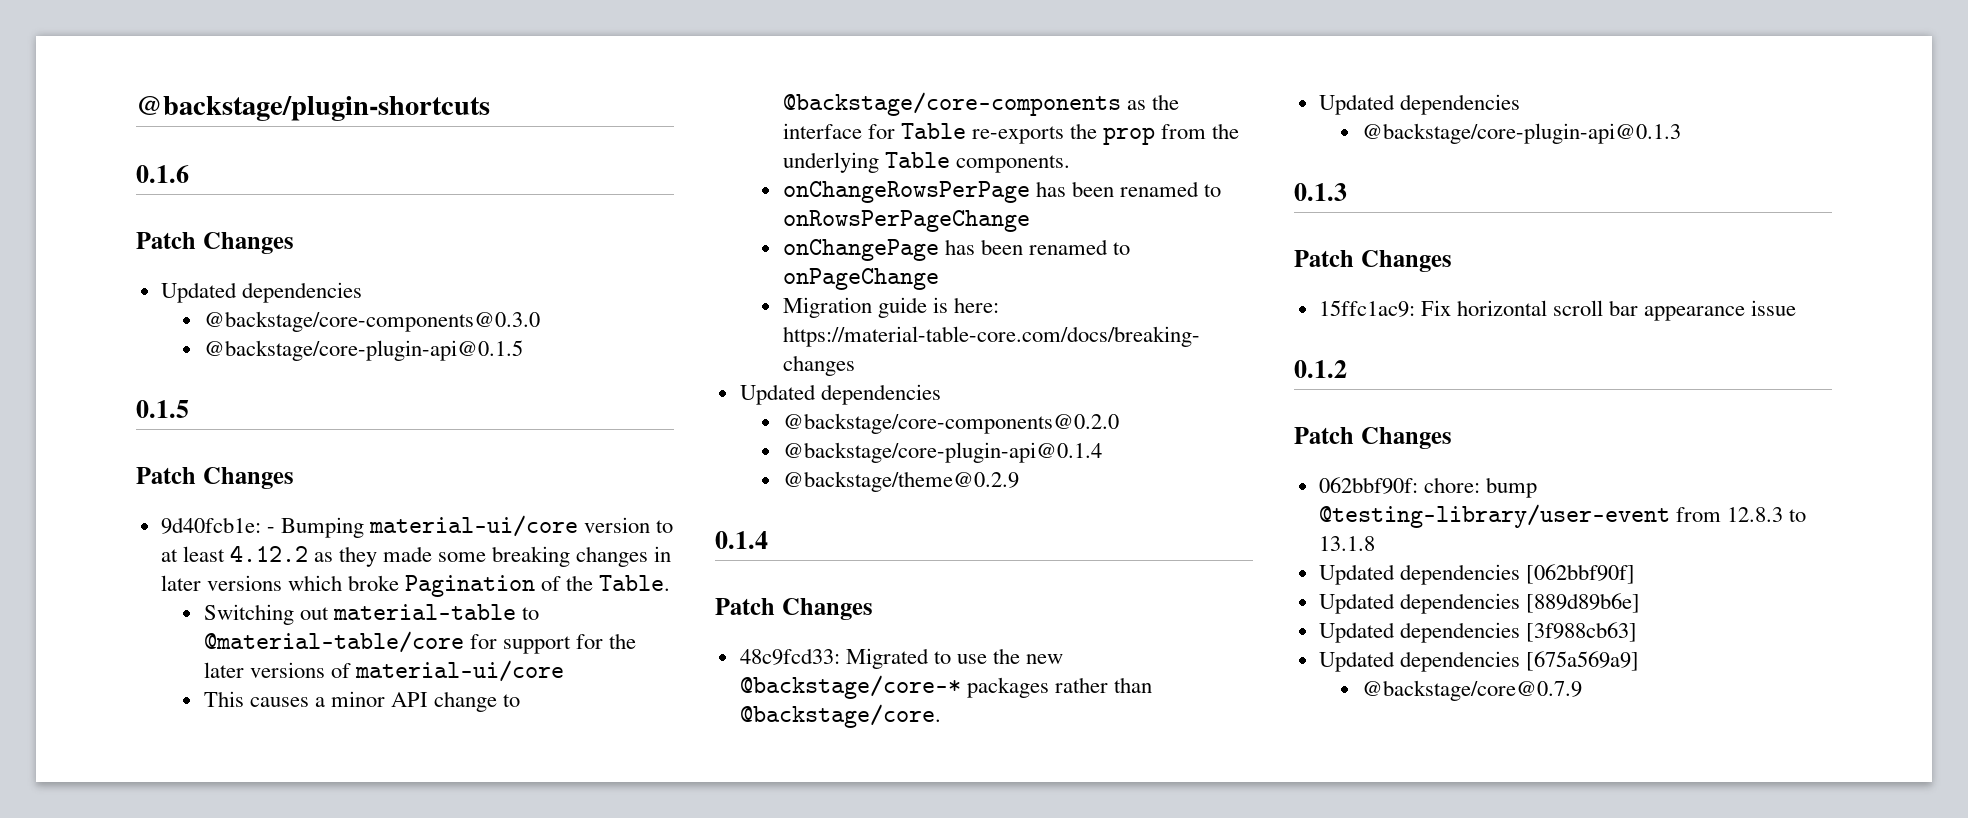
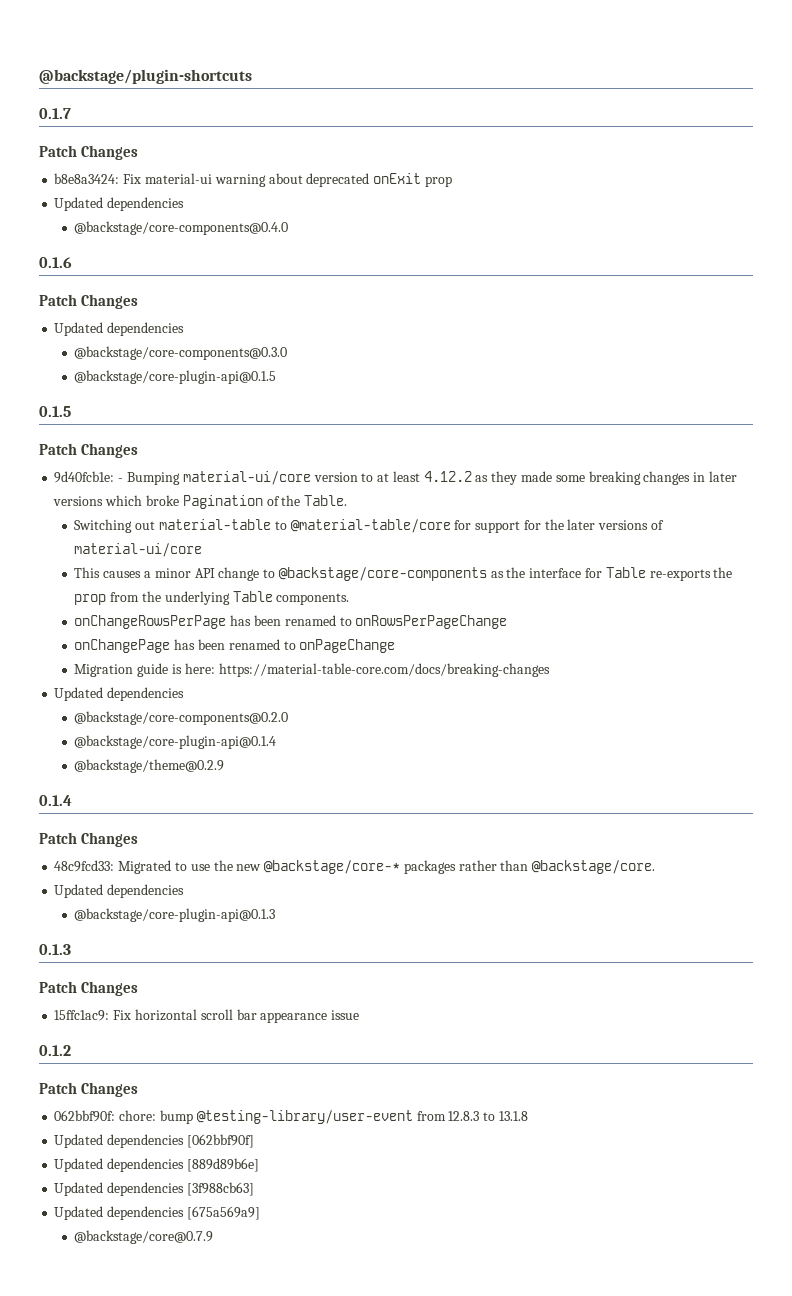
+ 0.1.7
+ Patch Changes
+ b8e8a3424: Fix material-ui warning about deprecated onExit prop
+ Updated dependencies
+ @backstage/core-components@0.4.0

